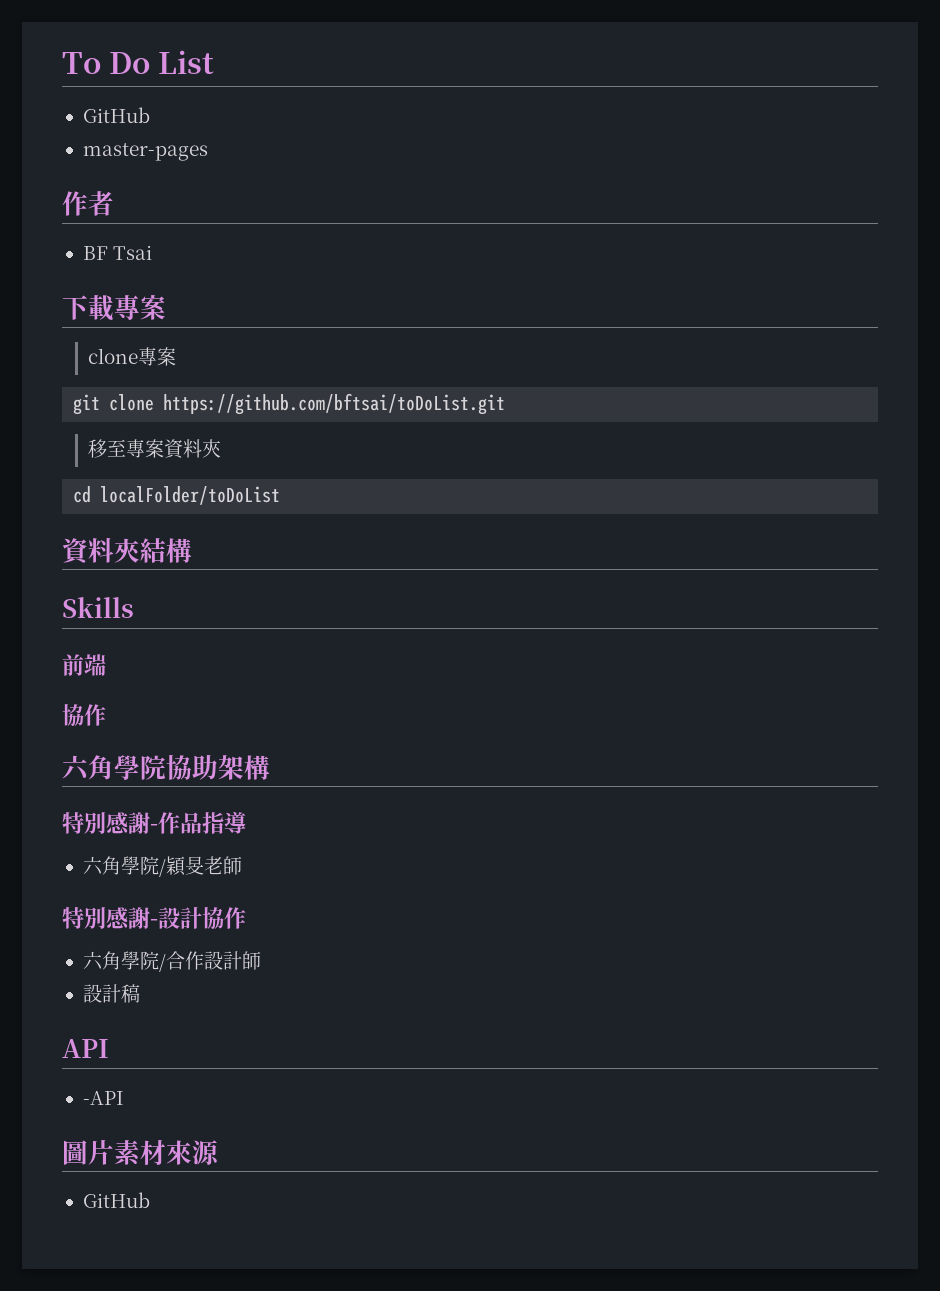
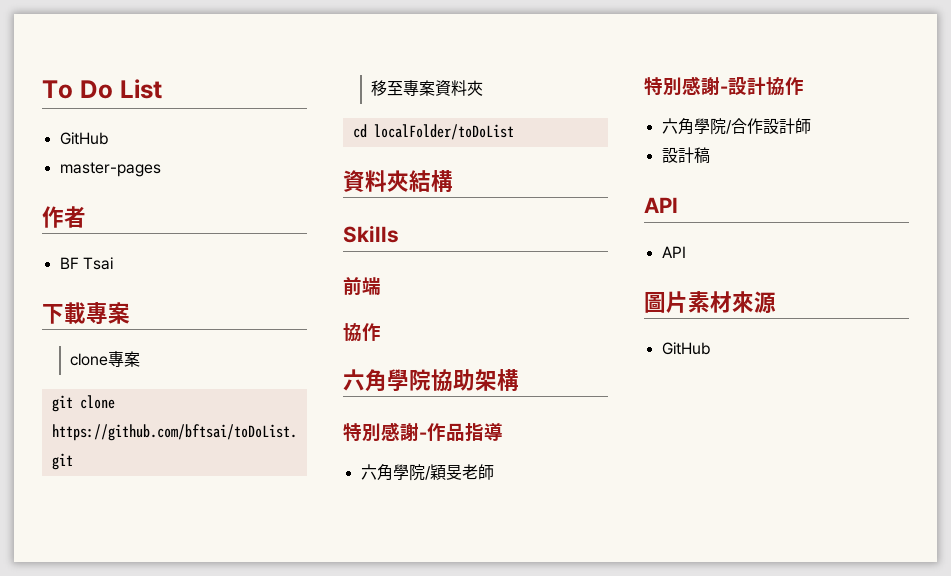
  設計稿
  API
- -API
+ API

